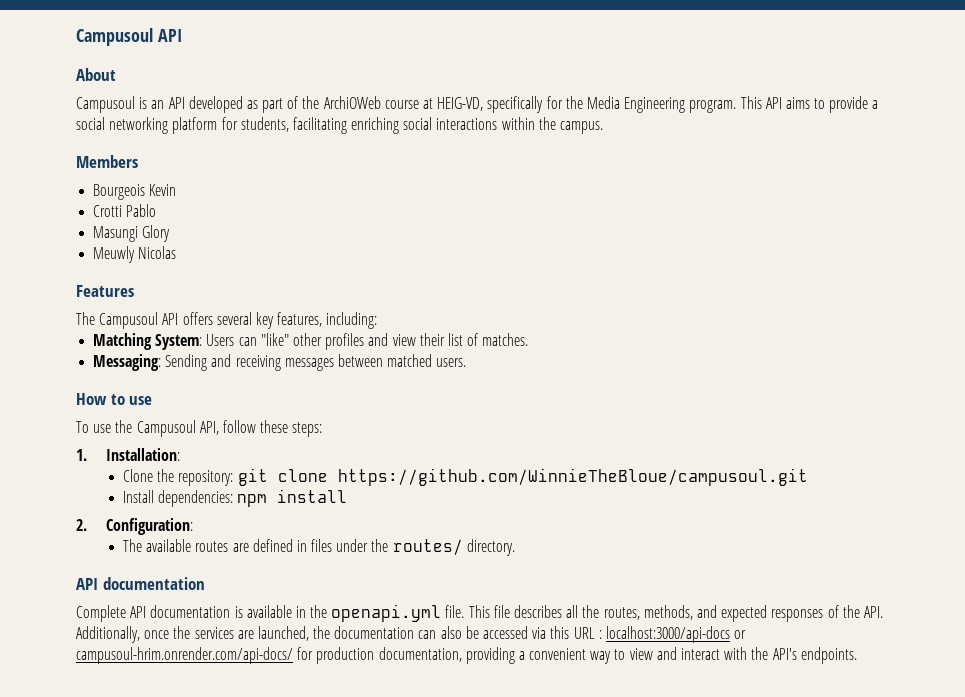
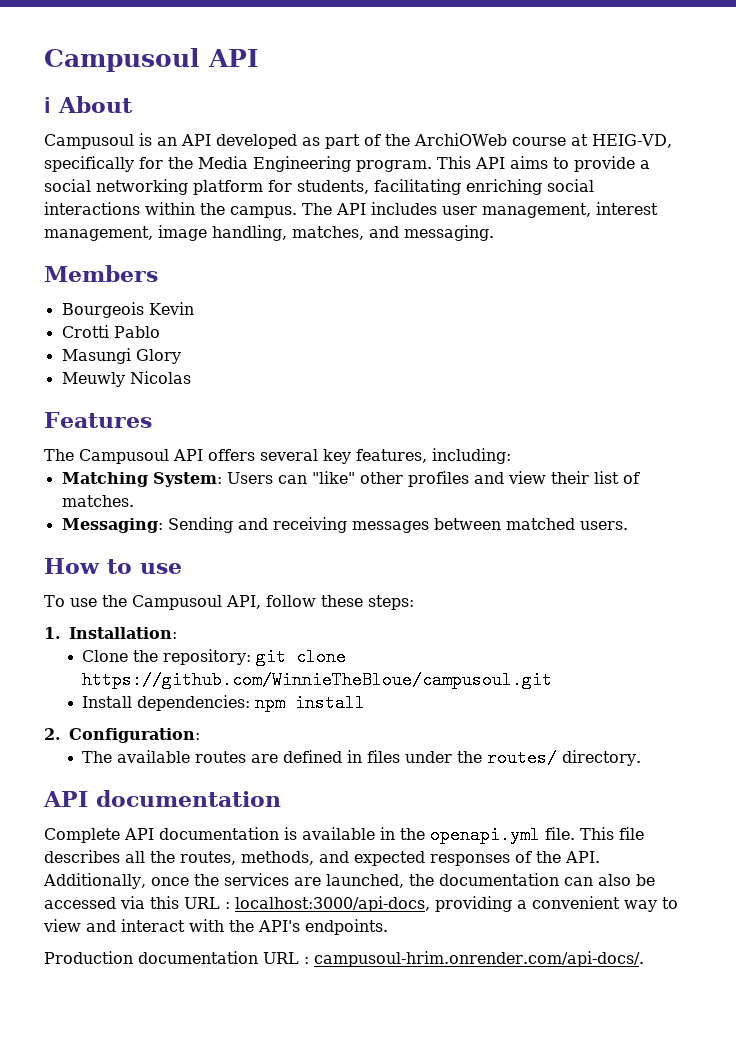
- About
+ ℹ About
+ The API includes user management, interest management, image handling, matches, and messaging.
- This file describes all the routes, methods, and expected responses of the API. Additionally, once the services are launched, the documentation can also be accessed via this URL : localhost:3000/api-docs or campusoul-hrim.onrender.com/api-docs/ for production documentation, providing a convenient way to view and interact with the API's endpoints.
+ This file describes all the routes, methods, and expected responses of the API. Additionally, once the services are launched, the documentation can also be accessed via this URL : localhost:3000/api-docs, providing a convenient way to view and interact with the API's endpoints.
+ Production documentation URL : campusoul-hrim.onrender.com/api-docs/.

